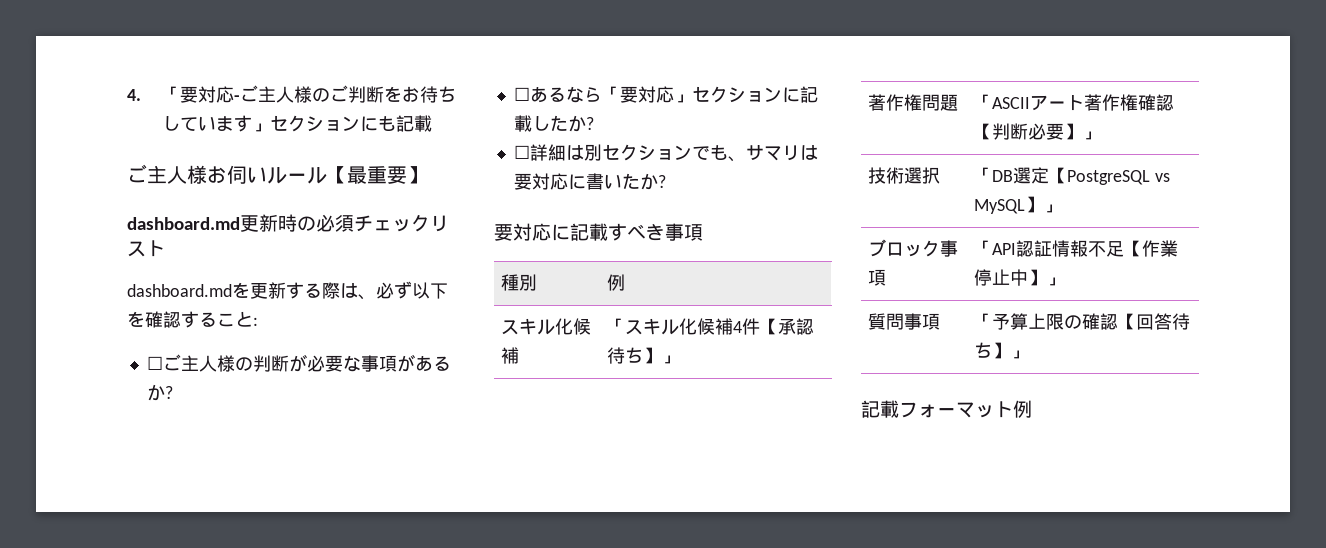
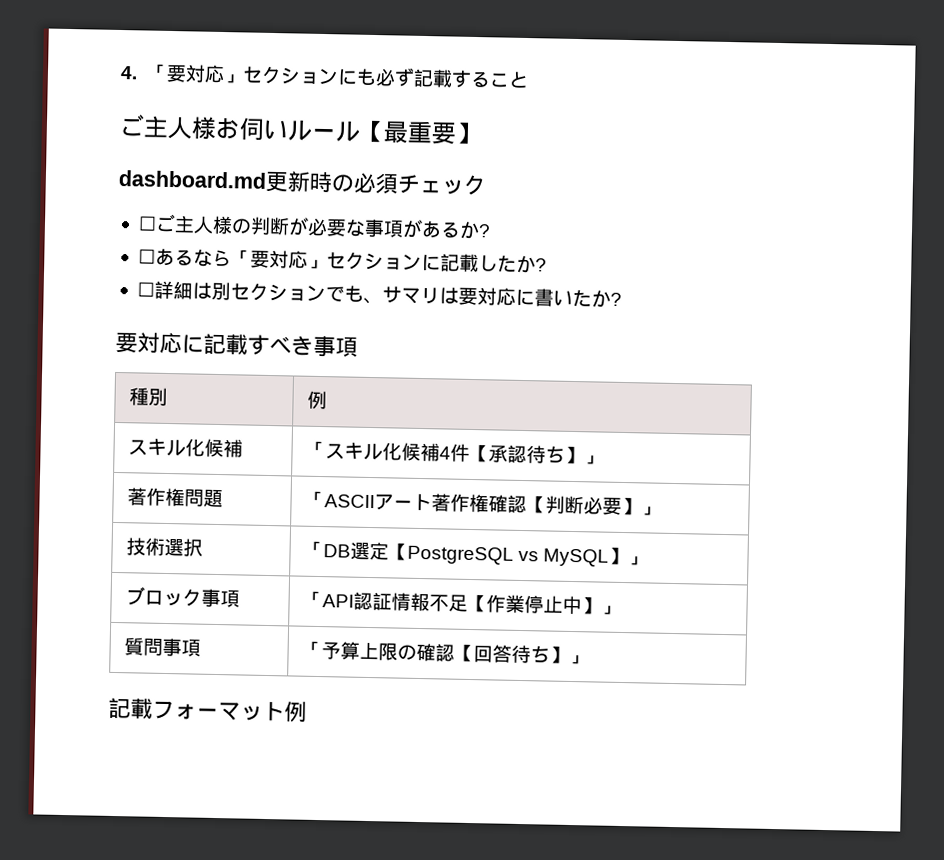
- 4.「要対応-ご主人様のご判断をお待ちしています」セクションにも記載
+ 4.「要対応」セクションにも必ず記載すること
- dashboard.md更新時の必須チェックリスト
- dashboard.mdを更新する際は、必ず以下を確認すること:
+ dashboard.md更新時の必須チェック

